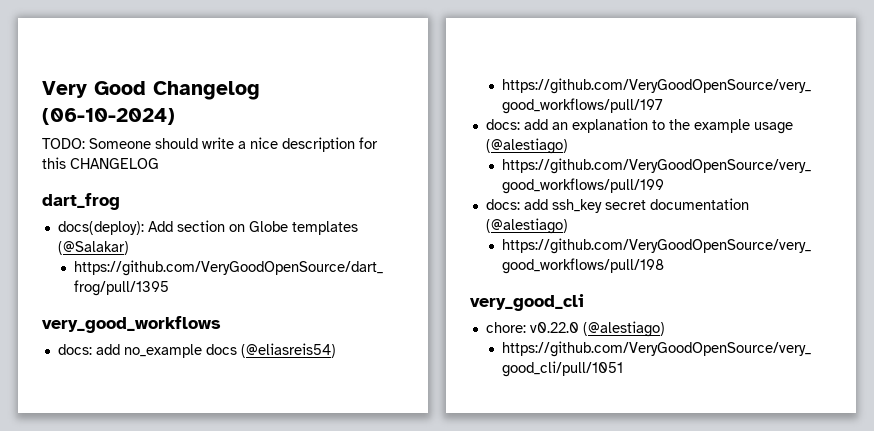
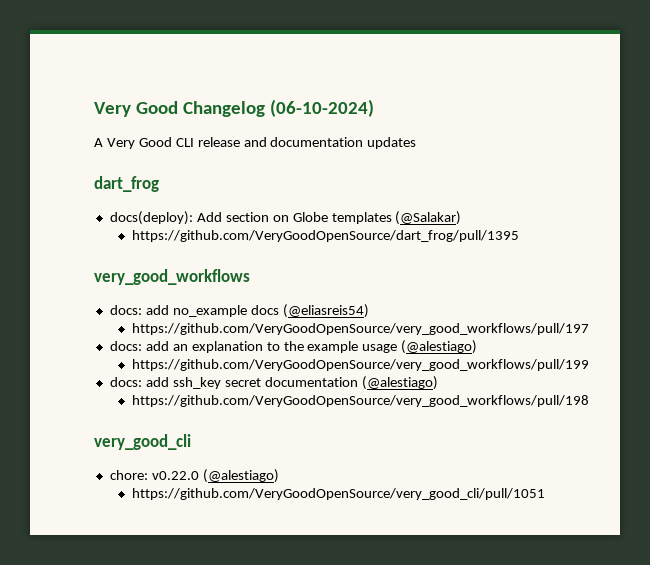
- TODO: Someone should write a nice description for this CHANGELOG
+ A Very Good CLI release and documentation updates

